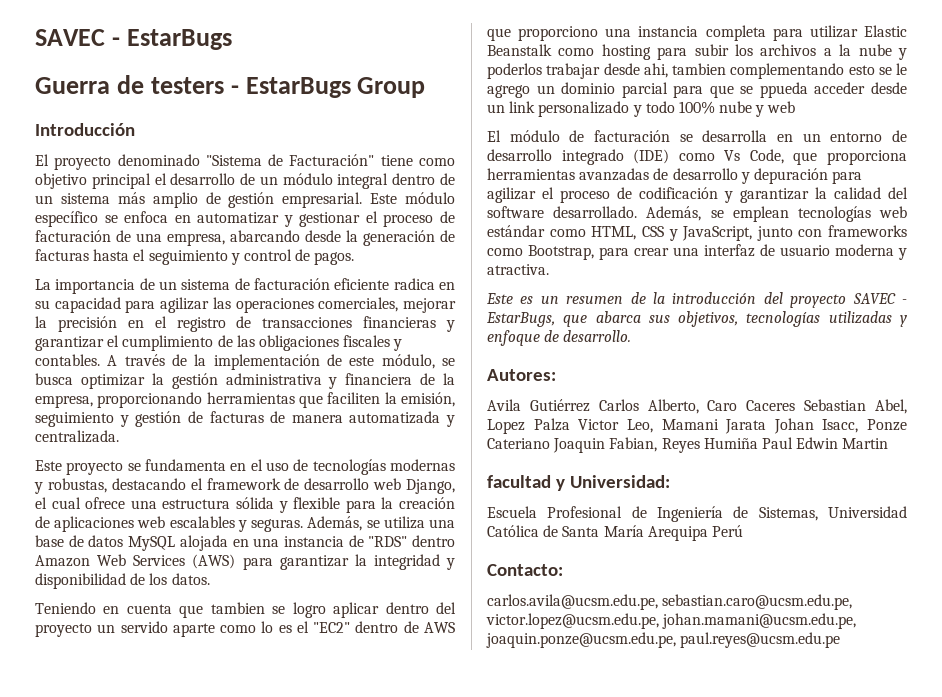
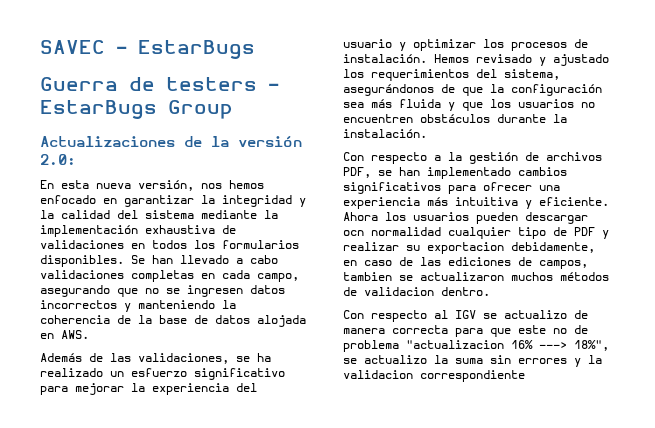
- Introducción
- El proyecto denominado "Sistema de Facturación" tiene como objetivo principal el desarrollo de un módulo integral dentro de un sistema más amplio de gestión empresarial. Este módulo específico se enfoca en automatizar y gestionar el proceso de facturación de una empresa, abarcando desde la generación de facturas hasta el seguimiento y control de pagos.
- La importancia de un sistema de facturación eficiente radica en su capacidad para agilizar las operaciones comerciales, mejorar la precisión en el registro de transacciones financieras y garantizar el cumplimiento de las obligaciones fiscales y contables. A través de la implementación de este módulo, se busca optimizar la gestión administrativa y financiera de la empresa, proporcionando herramientas que faciliten la emisión, seguimiento y gestión de facturas de manera automatizada y centralizada.
- Este proyecto se fundamenta en el uso de tecnologías modernas y robustas, destacando el framework de desarrollo web Django, el cual ofrece una estructura sólida y flexible para la creación de aplicaciones web escalables y seguras. Además, se utiliza una base de datos MySQL alojada en una instancia de "RDS" dentro Amazon Web Services (AWS) para garantizar la integridad y disponibilidad de los datos.
- Teniendo en cuenta que tambien se logro aplicar dentro del proyecto un servido aparte como lo es el "EC2" dentro de AWS que proporciono una instancia completa para utilizar Elastic Beanstalk como hosting para subir los archivos a la nube y poderlos trabajar desde ahi, tambien complementando esto se le agrego un dominio parcial para que se ppueda acceder desde un link personalizado y todo 100% nube y web
- El módulo de facturación se desarrolla en un entorno de desarrollo integrado (IDE) como Vs Code, que proporciona herramientas avanzadas de desarrollo y depuración para agilizar el proceso de codificación y garantizar la calidad del software desarrollado. Además, se emplean tecnologías web estándar como HTML, CSS y JavaScript, junto con frameworks como Bootstrap, para crear una interfaz de usuario moderna y atractiva.
- Este es un resumen de la introducción del proyecto SAVEC - EstarBugs, que abarca sus objetivos, tecnologías utilizadas y enfoque de desarrollo.
- Autores:
- Avila Gutiérrez Carlos Alberto, Caro Caceres Sebastian Abel, Lopez Palza Victor Leo, Mamani Jarata Johan Isacc, Ponze Cateriano Joaquin Fabian, Reyes Humiña Paul Edwin Martin
- facultad y Universidad:
- Escuela Profesional de Ingeniería de Sistemas, Universidad Católica de Santa María Arequipa Perú
- Contacto:
- carlos.avila@ucsm.edu.pe, sebastian.caro@ucsm.edu.pe, victor.lopez@ucsm.edu.pe, johan.mamani@ucsm.edu.pe, joaquin.ponze@ucsm.edu.pe, paul.reyes@ucsm.edu.pe
+ Actualizaciones de la versión 2.0:
+ En esta nueva versión, nos hemos enfocado en garantizar la integridad y la calidad del sistema mediante la implementación exhaustiva de validaciones en todos los formularios disponibles. Se han llevado a cabo validaciones completas en cada campo, asegurando que no se ingresen datos incorrectos y manteniendo la coherencia de la base de datos alojada en AWS.
+ Además de las validaciones, se ha realizado un esfuerzo significativo para mejorar la experiencia del usuario y optimizar los procesos de instalación. Hemos revisado y ajustado los requerimientos del sistema, asegurándonos de que la configuración sea más fluida y que los usuarios no encuentren obstáculos durante la instalación.
+ Con respecto a la gestión de archivos PDF, se han implementado cambios significativos para ofrecer una experiencia más intuitiva y eficiente. Ahora los usuarios pueden descargar ocn normalidad cualquier tipo de PDF y realizar su exportacion debidamente, en caso de las ediciones de campos, tambien se actualizaron muchos métodos de validacion dentro.
+ Con respecto al IGV se actualizo de manera correcta para que este no de problema "actualizacion 16% ---> 18%", se actualizo la suma sin errores y la validacion correspondiente

